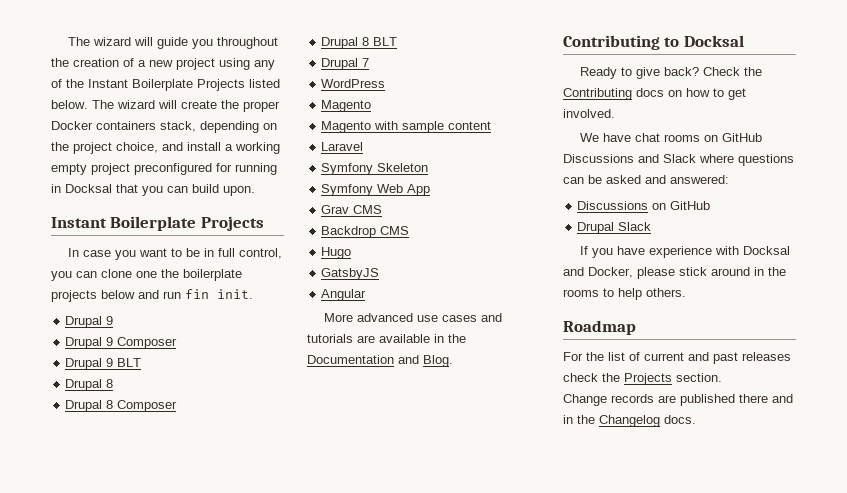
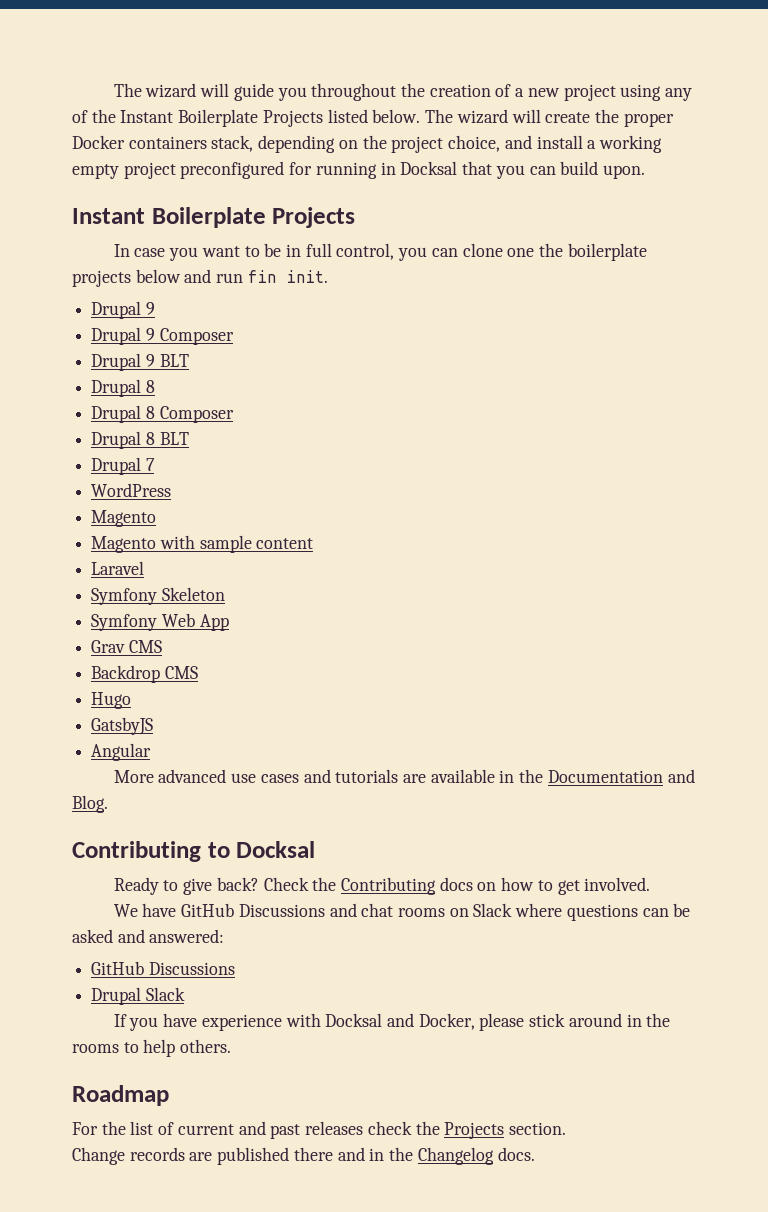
- We have chat rooms on GitHub Discussions and Slack where questions can be asked and answered:
- Discussions on GitHub
+ We have GitHub Discussions and chat rooms on Slack where questions can be asked and answered:
+ GitHub Discussions

